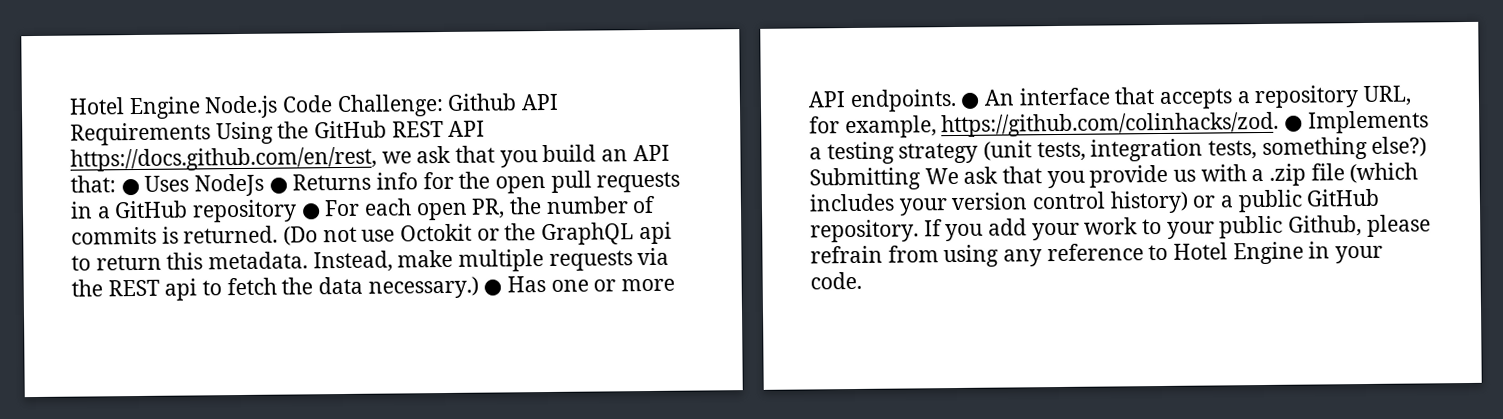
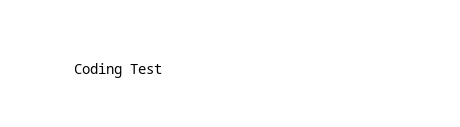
- Hotel Engine Node.js Code Challenge: Github API Requirements Using the GitHub REST API https://docs.github.com/en/rest, we ask that you build an API that: ● Uses NodeJs ● Returns info for the open pull requests in a GitHub repository ● For each open PR, the number of commits is returned. (Do not use Octokit or the GraphQL api to return this metadata. Instead, make multiple requests via the REST api to fetch the data necessary.) ● Has one or more API endpoints. ● An interface that accepts a repository URL, for example, https://github.com/colinhacks/zod. ● Implements a testing strategy (unit tests, integration tests, something else?) Submitting We ask that you provide us with a .zip file (which includes your version control history) or a public GitHub repository. If you add your work to your public Github, please refrain from using any reference to Hotel Engine in your code.
+ Coding Test

